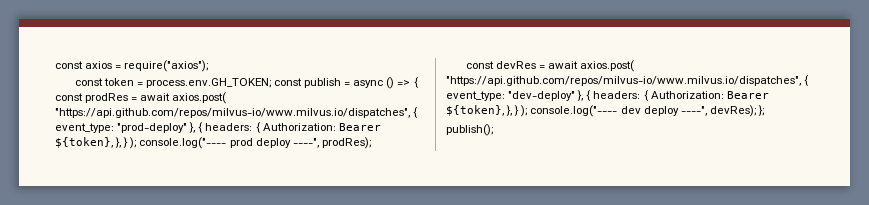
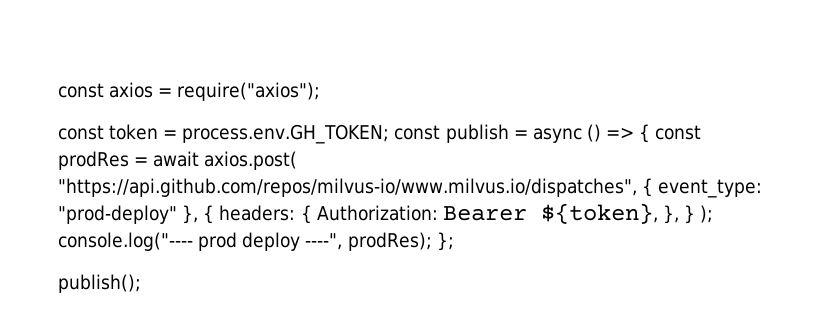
- const token = process.env.GH_TOKEN; const publish = async () => { const prodRes = await axios.post( "https://api.github.com/repos/milvus-io/www.milvus.io/dispatches", { event_type: "prod-deploy" }, { headers: { Authorization: Bearer ${token}, }, } ); console.log("---- prod deploy ----", prodRes);
- const devRes = await axios.post( "https://api.github.com/repos/milvus-io/www.milvus.io/dispatches", { event_type: "dev-deploy" }, { headers: { Authorization: Bearer ${token}, }, } ); console.log("---- dev deploy ----", devRes); };
+ const token = process.env.GH_TOKEN; const publish = async () => { const prodRes = await axios.post( "https://api.github.com/repos/milvus-io/www.milvus.io/dispatches", { event_type: "prod-deploy" }, { headers: { Authorization: Bearer ${token}, }, } ); console.log("---- prod deploy ----", prodRes); };

